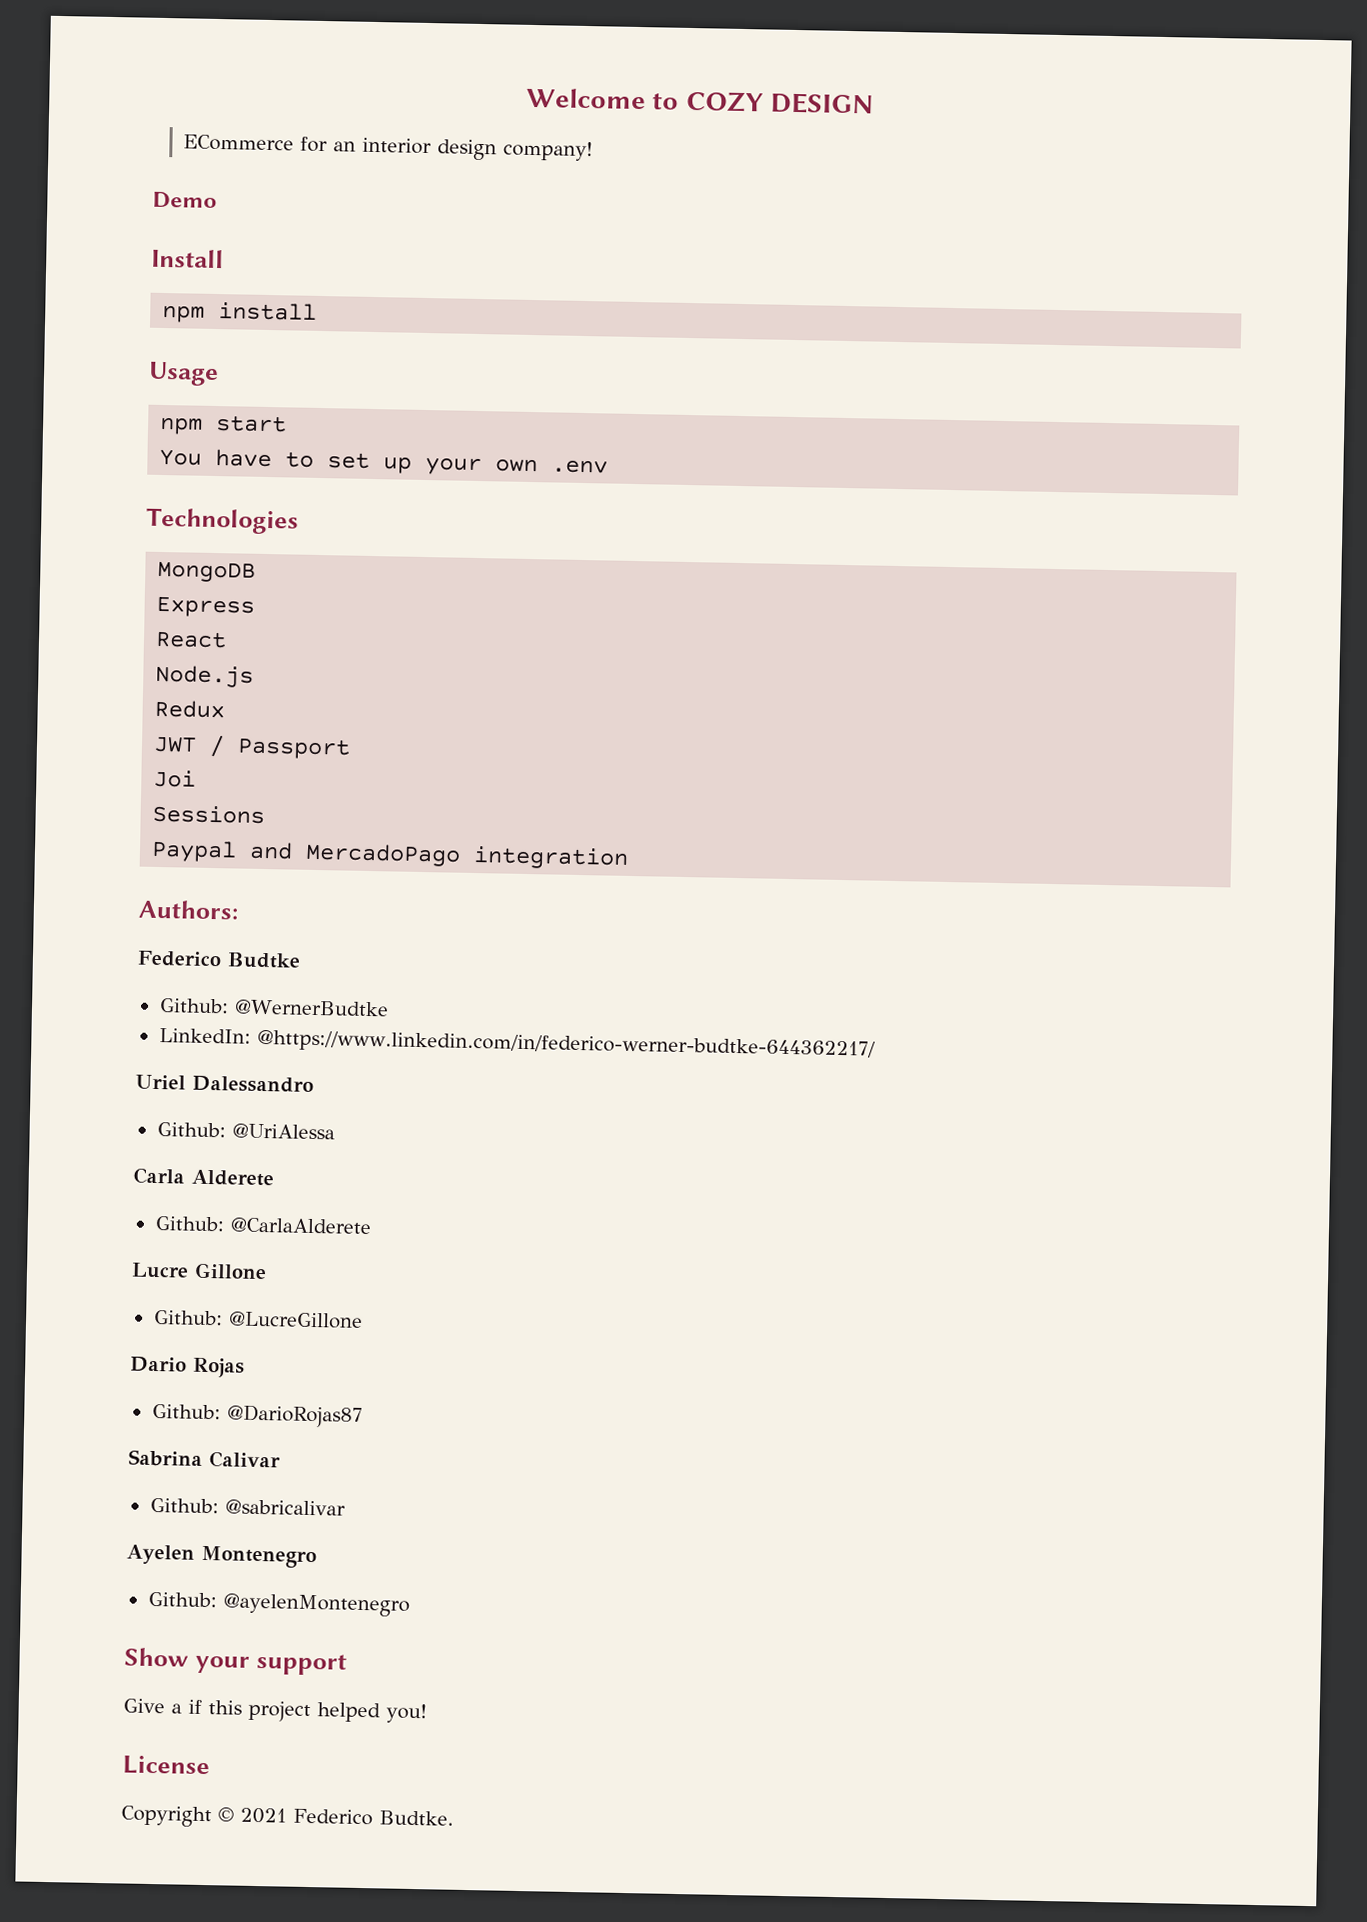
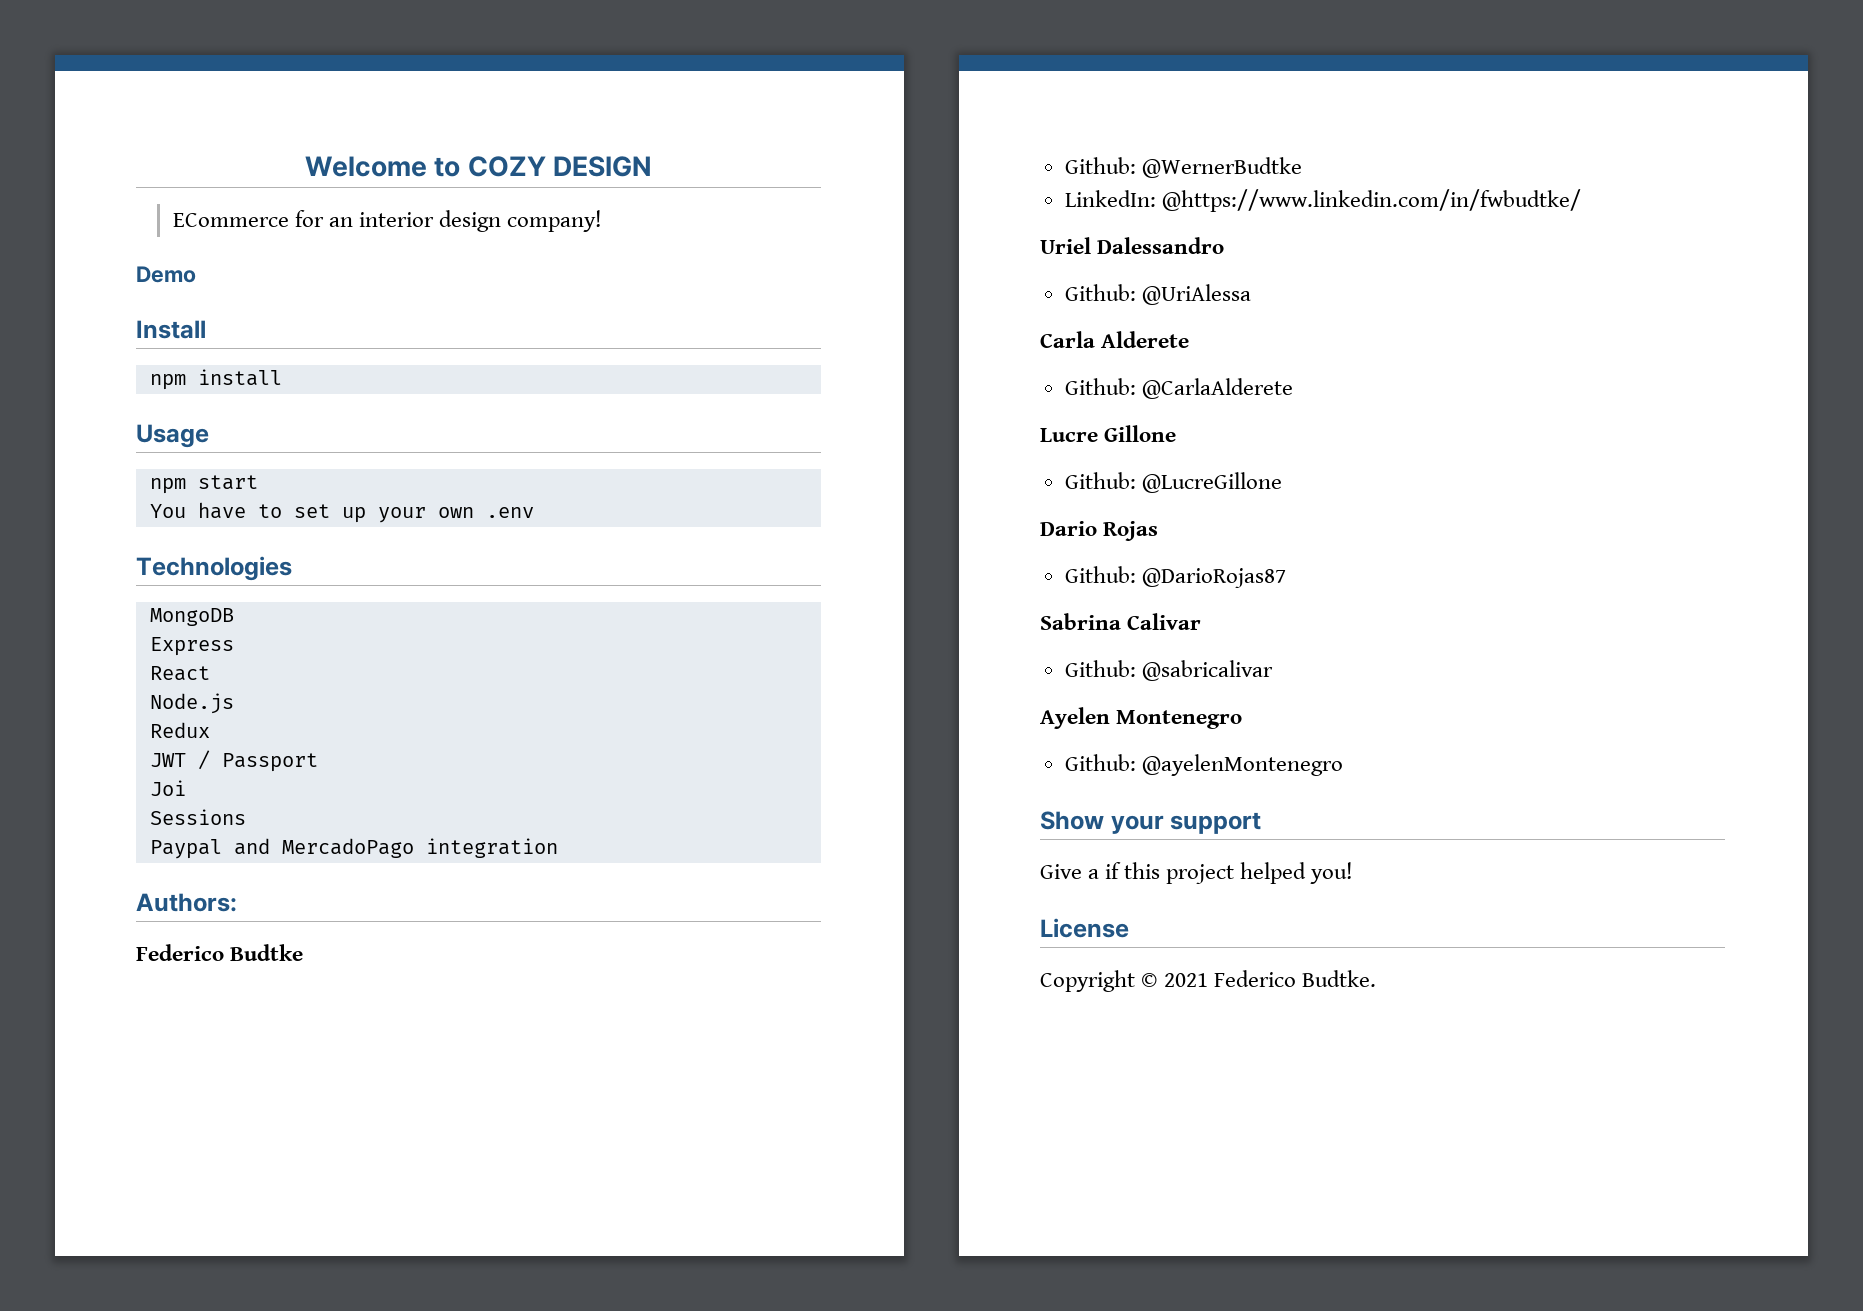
- LinkedIn: @https://www.linkedin.com/in/federico-werner-budtke-644362217/
+ LinkedIn: @https://www.linkedin.com/in/fwbudtke/

